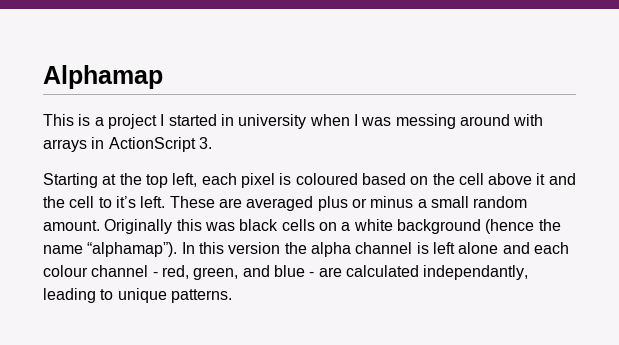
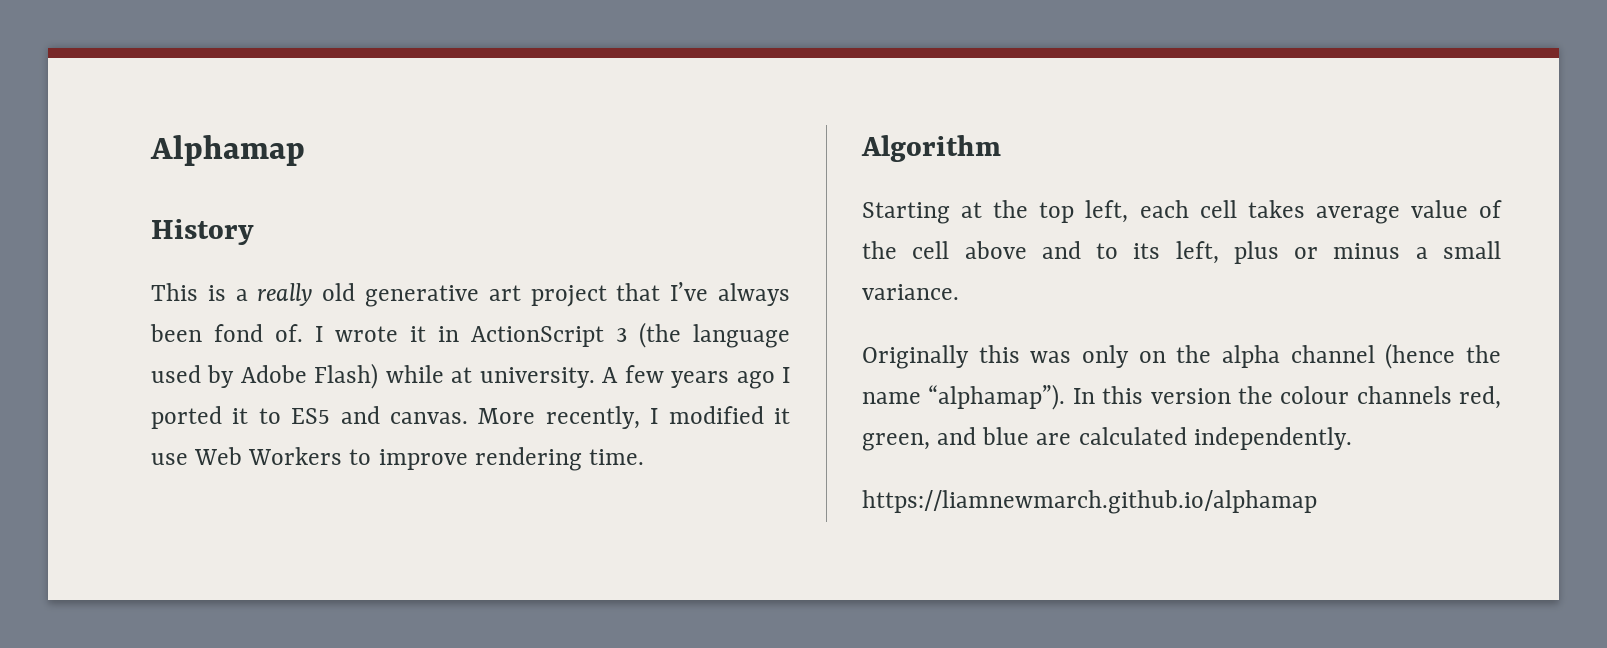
+ History
- This is a project I started in university when I was messing around with arrays in ActionScript 3.
+ This is a really old generative art project that I’ve always been fond of. I wrote it in ActionScript 3 (the language used by Adobe Flash) while at university. A few years ago I ported it to ES5 and canvas. More recently, I modified it use Web Workers to improve rendering time.
+ Algorithm
- Starting at the top left, each pixel is coloured based on the cell above it and the cell to it’s left. These are averaged plus or minus a small random amount. Originally this was black cells on a white background (hence the name “alphamap”).
+ Starting at the top left, each cell takes average value of the cell above and to its left, plus or minus a small variance.
+ Originally this was only on the alpha channel (hence the name “alphamap”).
- In this version the alpha channel is left alone and each colour channel - red, green, and blue - are calculated independantly, leading to unique patterns.
+ In this version the colour channels red, green, and blue are calculated independently.
+ https://liamnewmarch.github.io/alphamap

